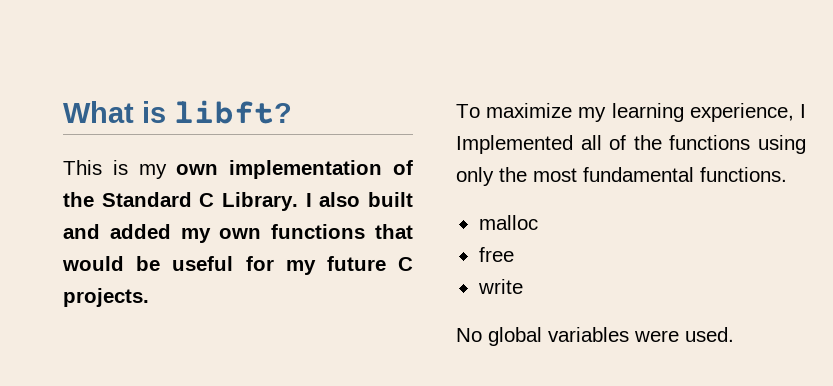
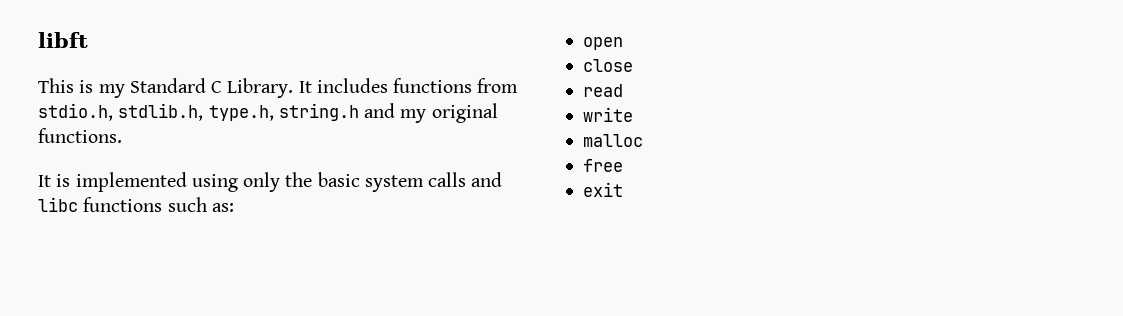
- What is libft?
+ libft
- This is my own implementation of the Standard C Library. I also built and added my own functions that would be useful for my future C projects.
- To maximize my learning experience, I Implemented all of the functions using only the most fundamental functions.
+ This is my Standard C Library. It includes functions from stdio.h, stdlib.h, type.h, string.h and my original functions.
+ It is implemented using only the basic system calls and libc functions such as:
+ open
+ close
+ read
+ write
  malloc
  free
- write
- No global variables were used.
+ exit

